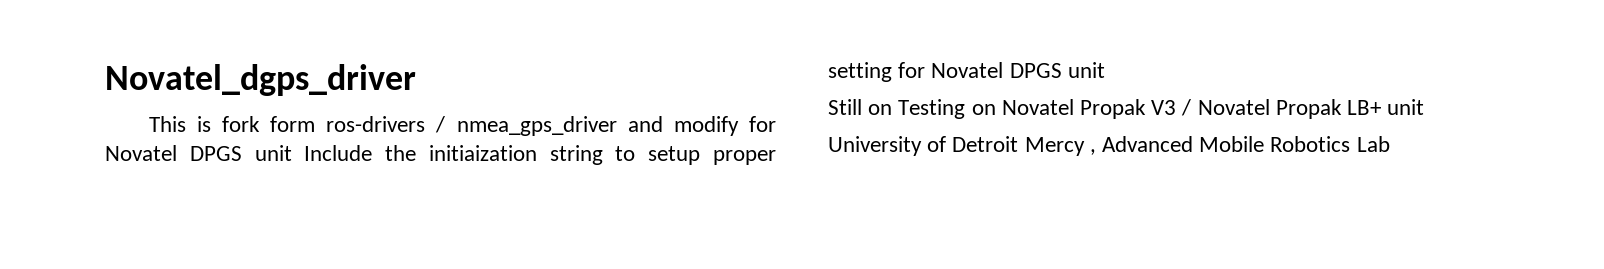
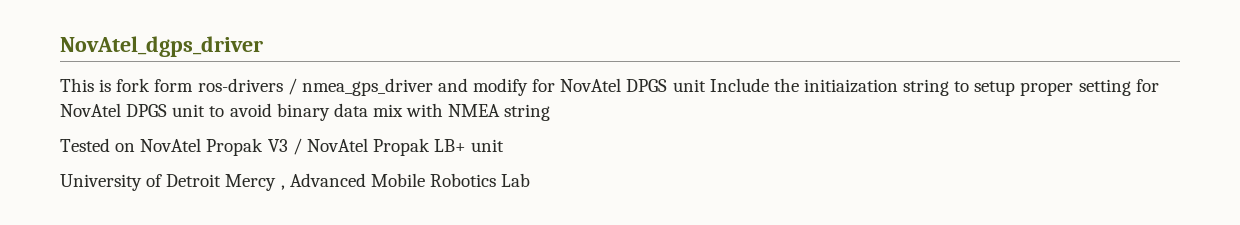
- Novatel_dgps_driver
+ NovAtel_dgps_driver
- This is fork form ros-drivers / nmea_gps_driver and modify for Novatel DPGS unit Include the initiaization string to setup proper setting for Novatel DPGS unit
- Still on Testing on Novatel Propak V3 / Novatel Propak LB+ unit
+ This is fork form ros-drivers / nmea_gps_driver and modify for NovAtel DPGS unit Include the initiaization string to setup proper setting for NovAtel DPGS unit to avoid binary data mix with NMEA string
+ Tested on NovAtel Propak V3 / NovAtel Propak LB+ unit

